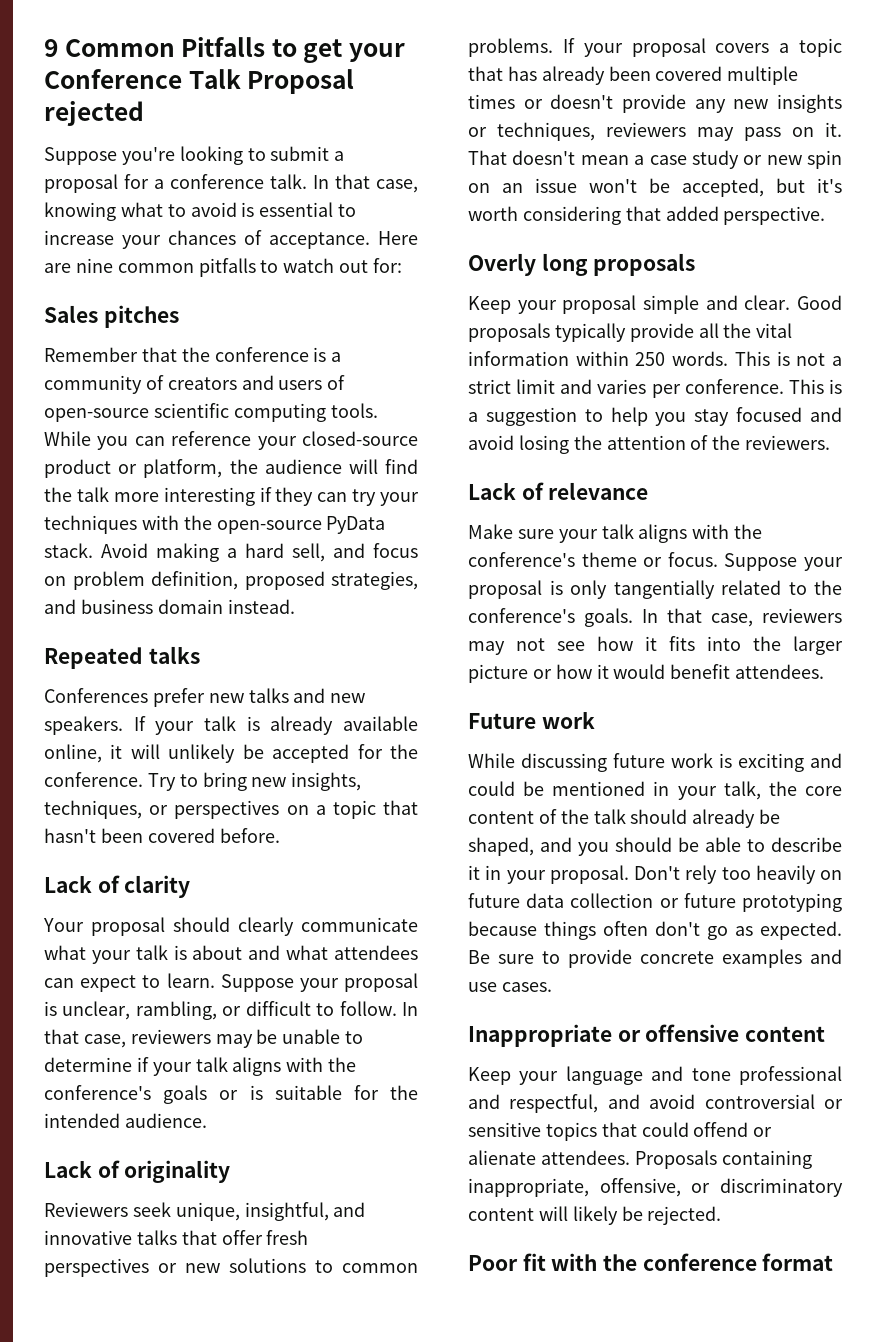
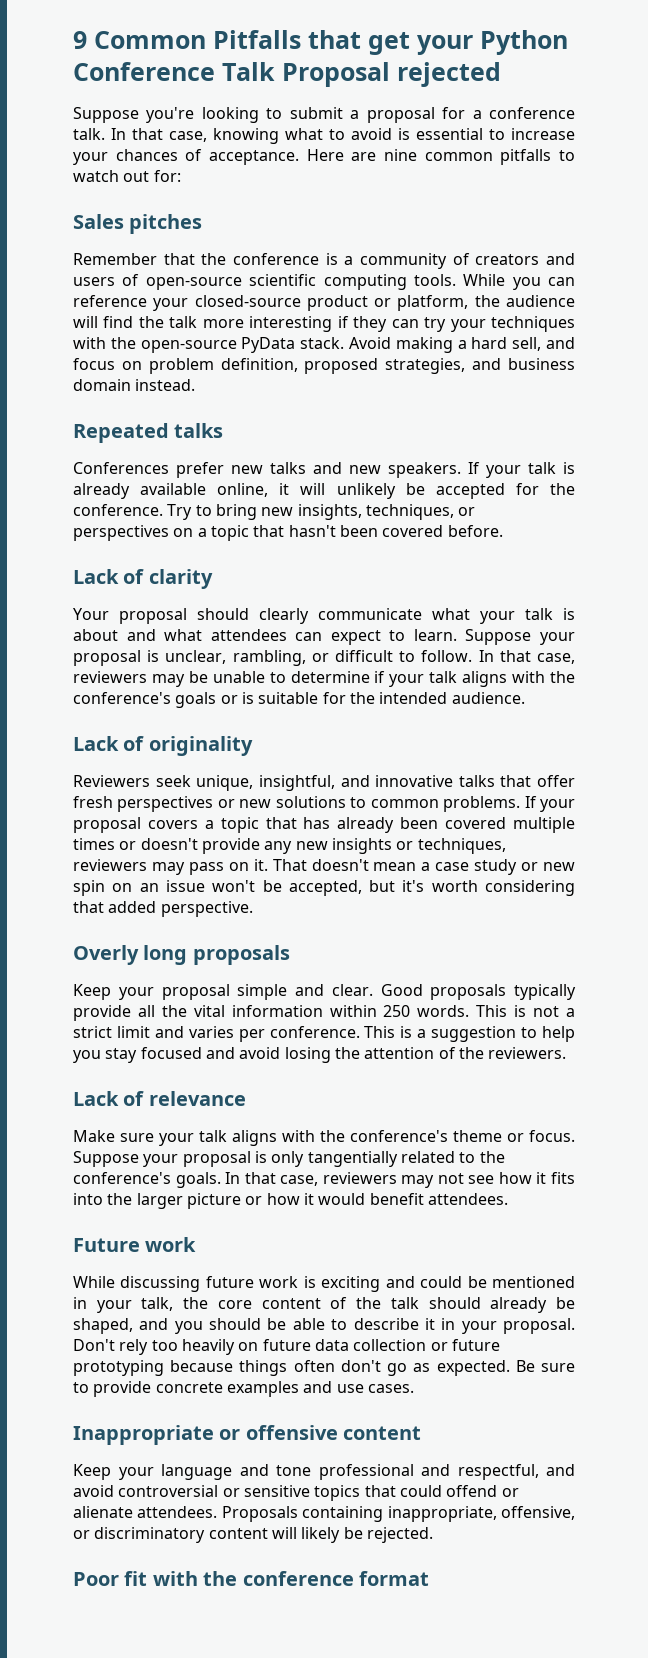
- 9 Common Pitfalls to get your Conference Talk Proposal rejected
+ 9 Common Pitfalls that get your Python Conference Talk Proposal rejected

